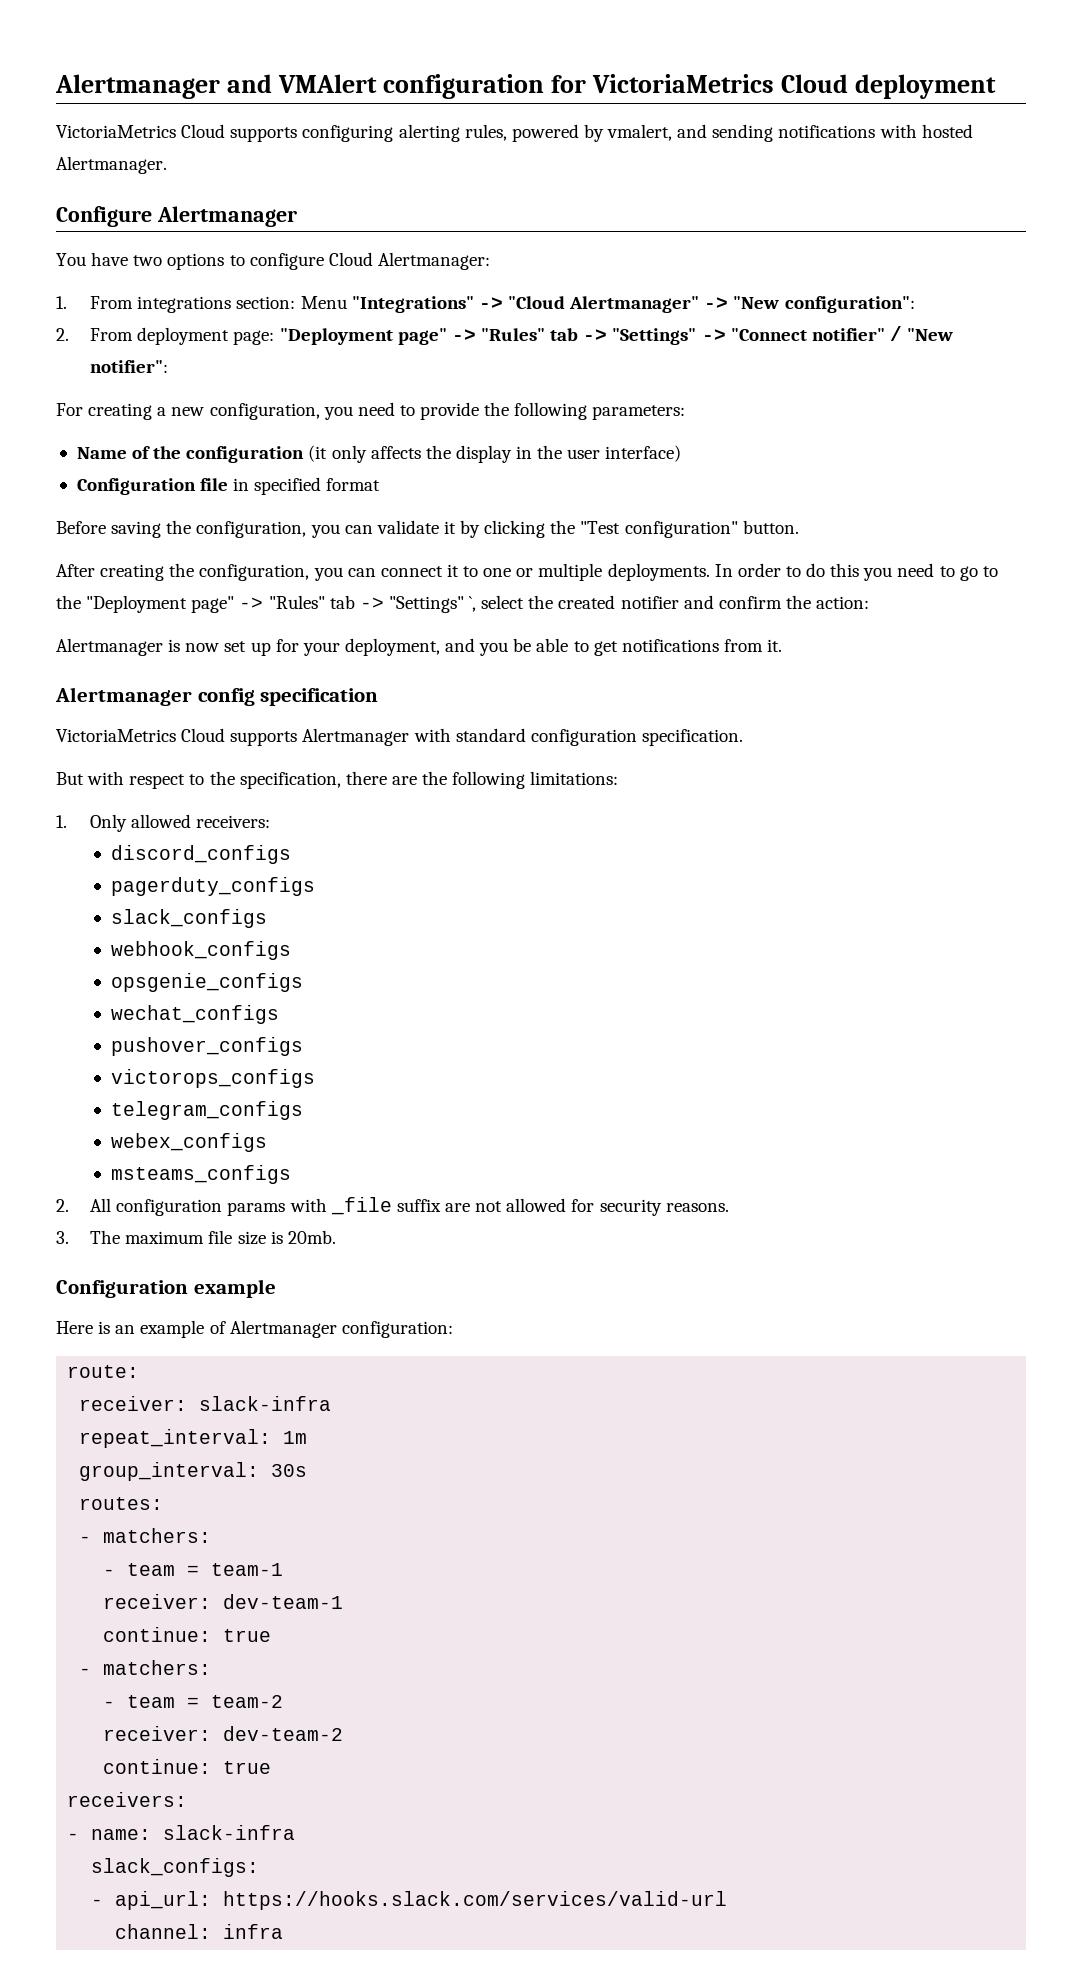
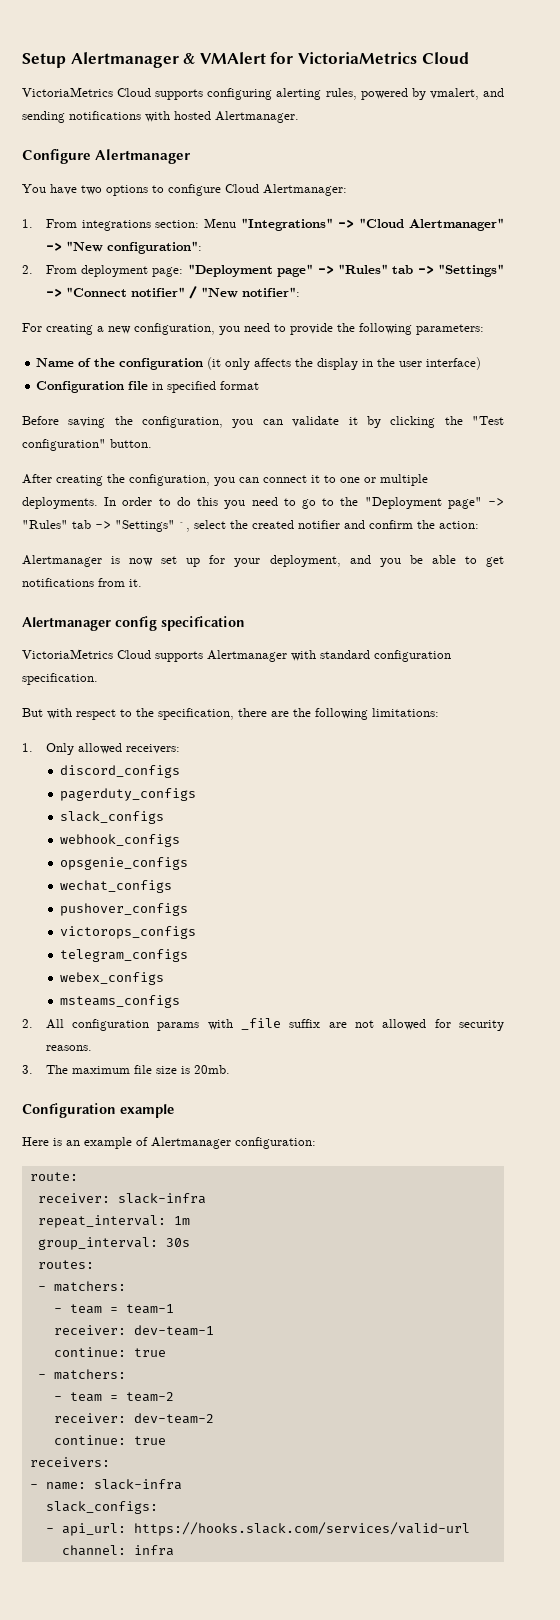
- Alertmanager and VMAlert configuration for VictoriaMetrics Cloud deployment
+ Setup Alertmanager & VMAlert for VictoriaMetrics Cloud

